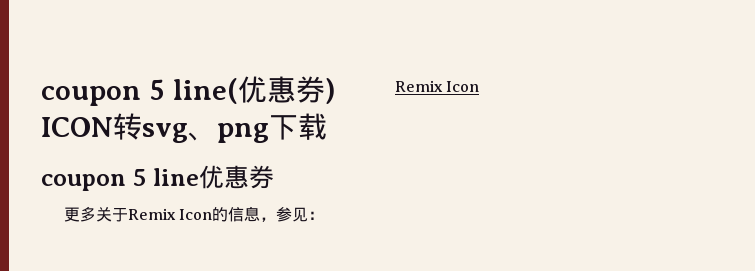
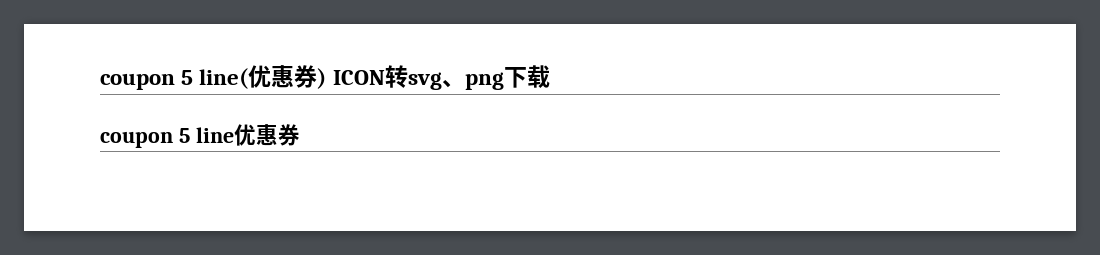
- 更多关于Remix Icon的信息，参见：Remix Icon

